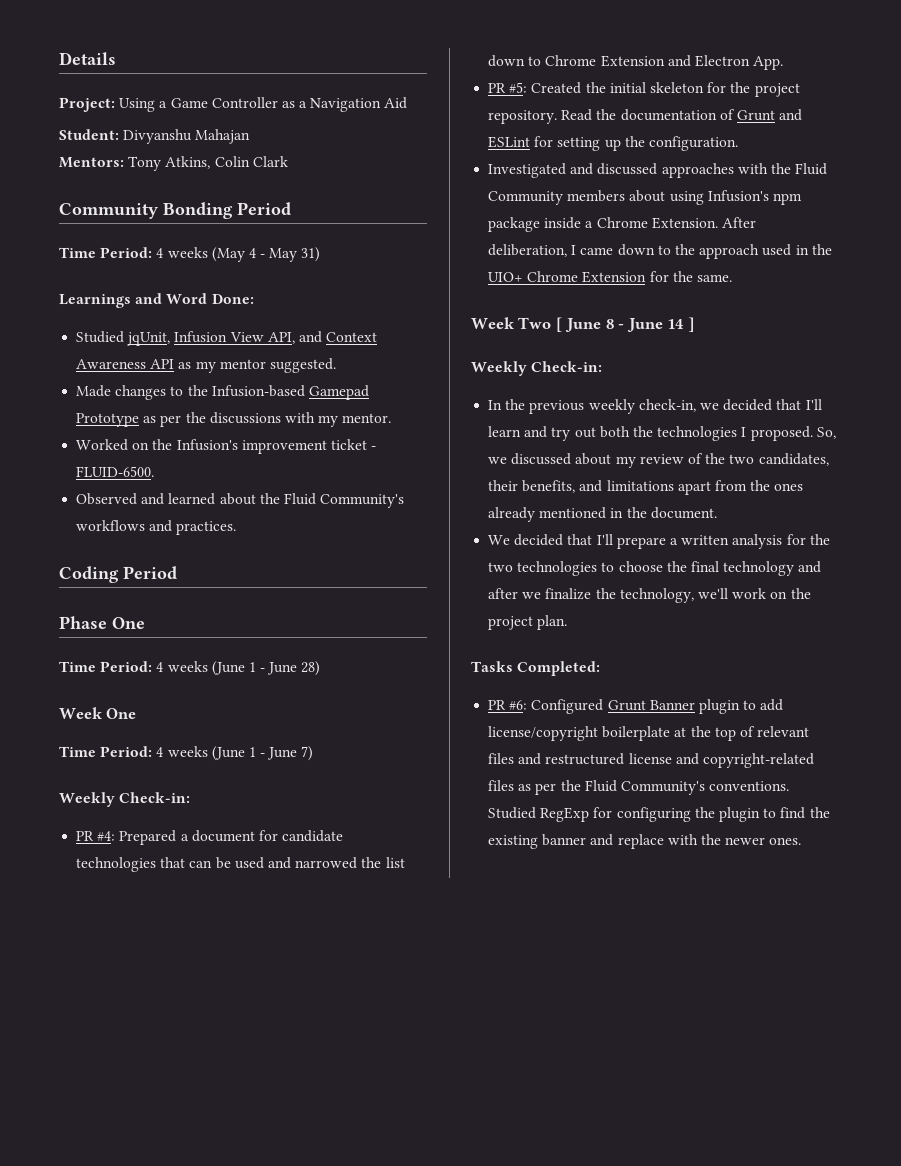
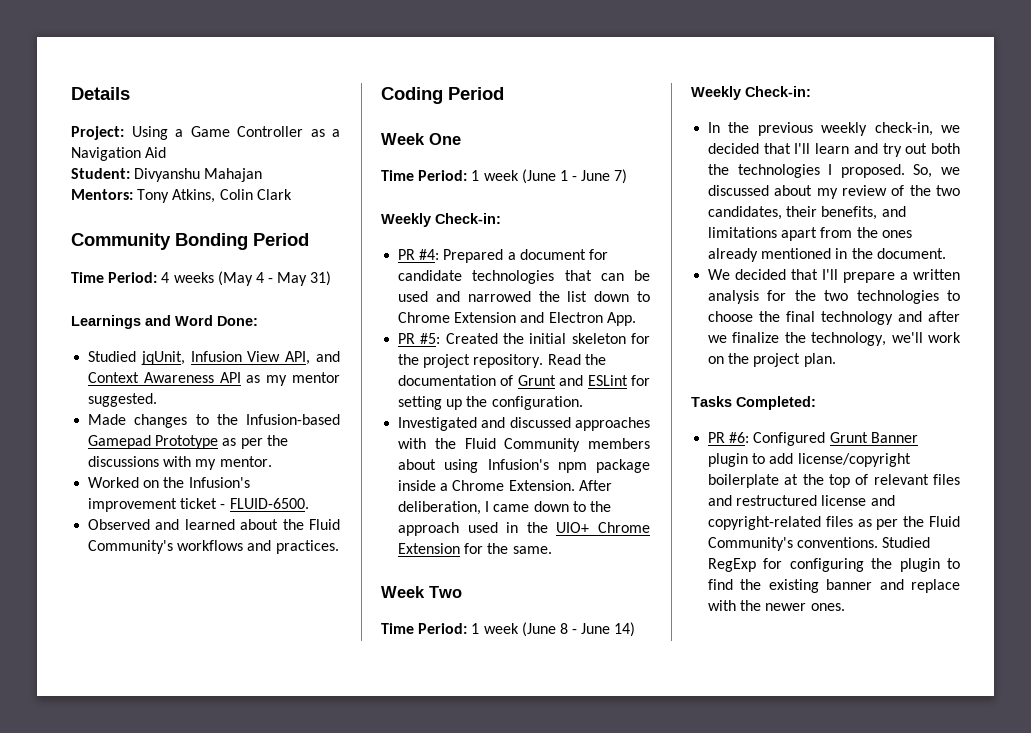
- Phase One
- Time Period: 4 weeks (June 1 - June 28)
- Time Period: 4 weeks (June 1 - June 7)
+ Time Period: 1 week (June 1 - June 7)
- Week Two [ June 8 - June 14 ]
+ Week Two
+ Time Period: 1 week (June 8 - June 14)

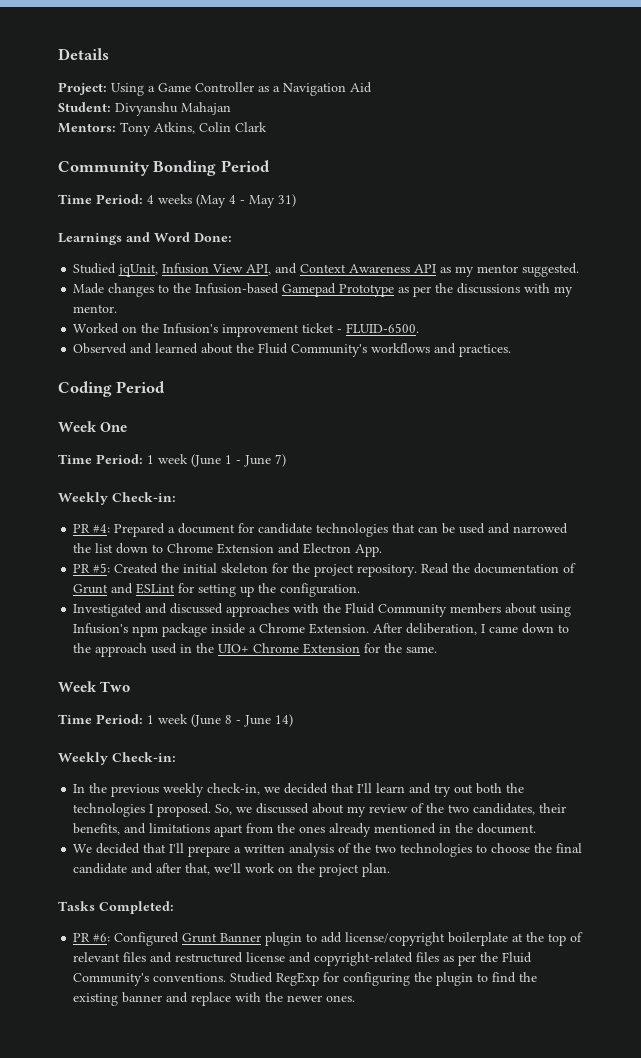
- We decided that I'll prepare a written analysis for the two technologies to choose the final technology and after we finalize the technology, we'll work on the project plan.
+ We decided that I'll prepare a written analysis of the two technologies to choose the final candidate and after that, we'll work on the project plan.

